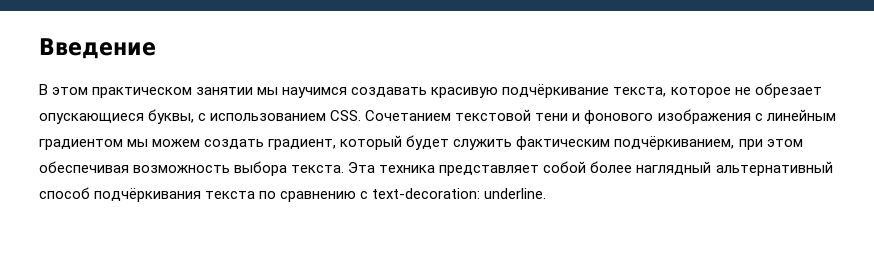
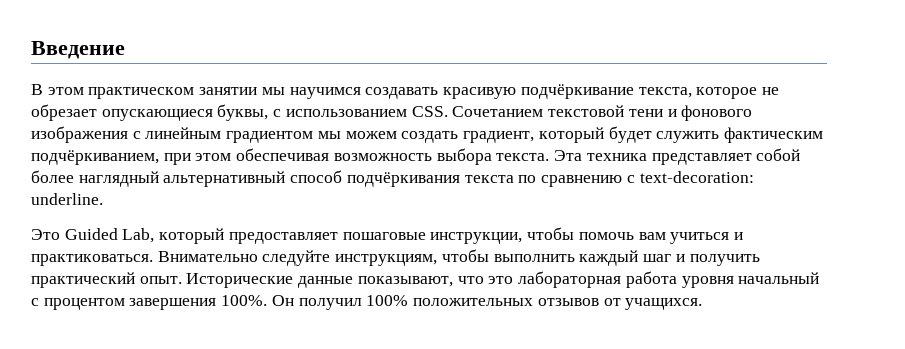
+ Это Guided Lab, который предоставляет пошаговые инструкции, чтобы помочь вам учиться и практиковаться. Внимательно следуйте инструкциям, чтобы выполнить каждый шаг и получить практический опыт. Исторические данные показывают, что это лабораторная работа уровня начальный с процентом завершения 100%. Он получил 100% положительных отзывов от учащихся.

